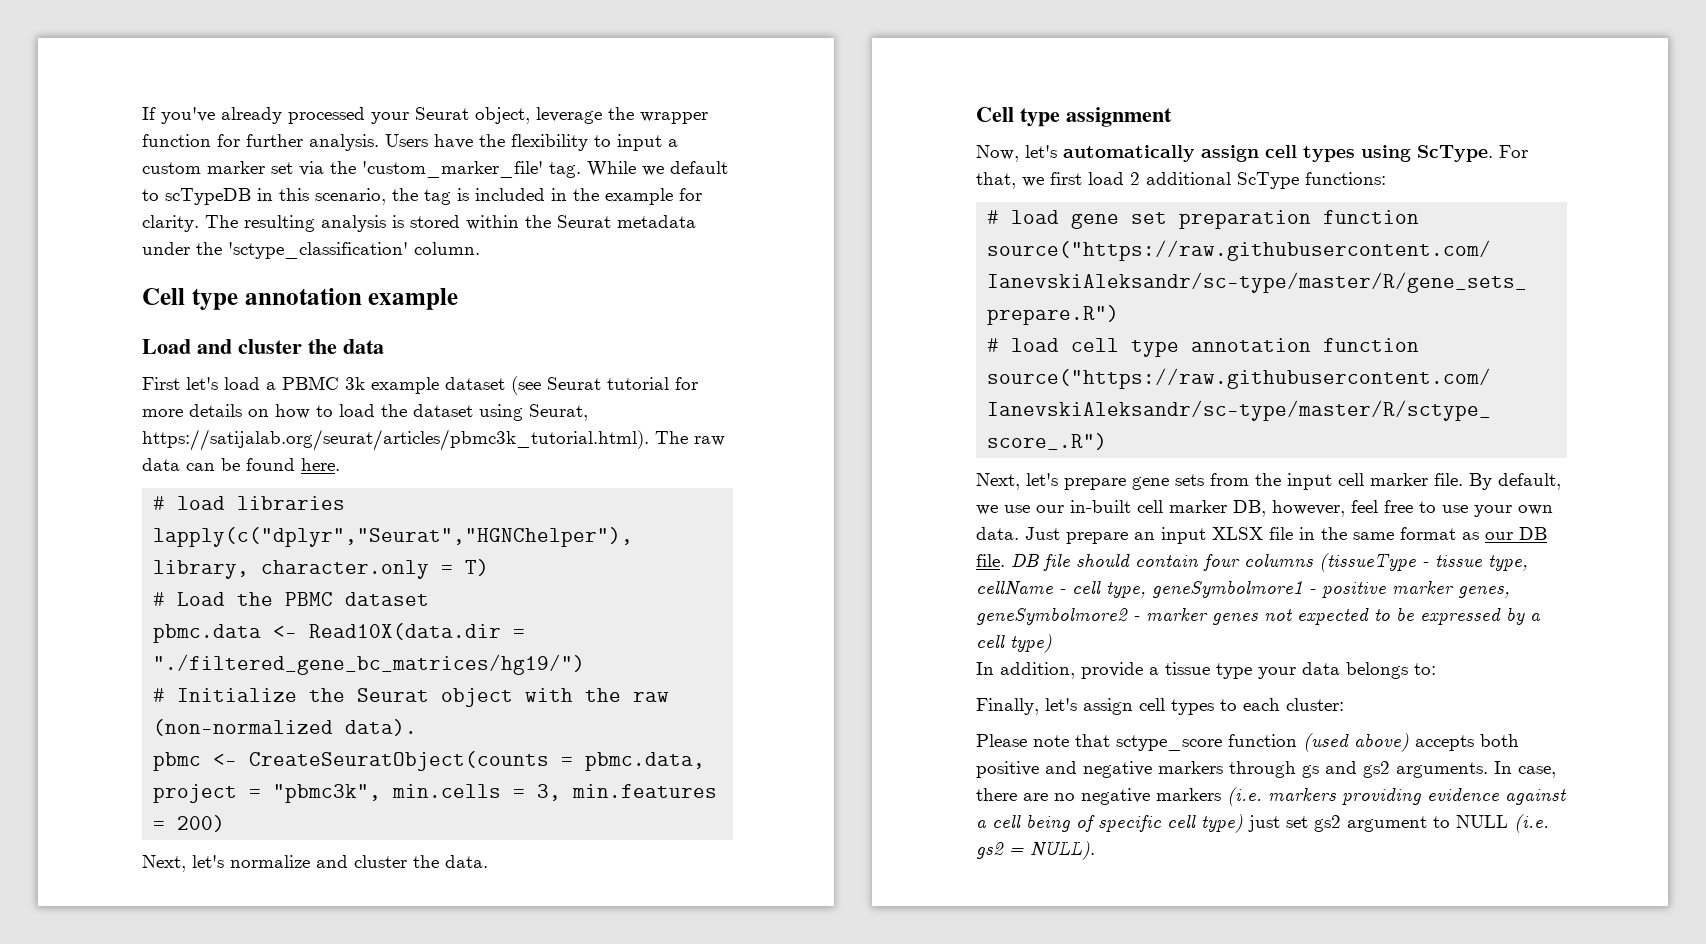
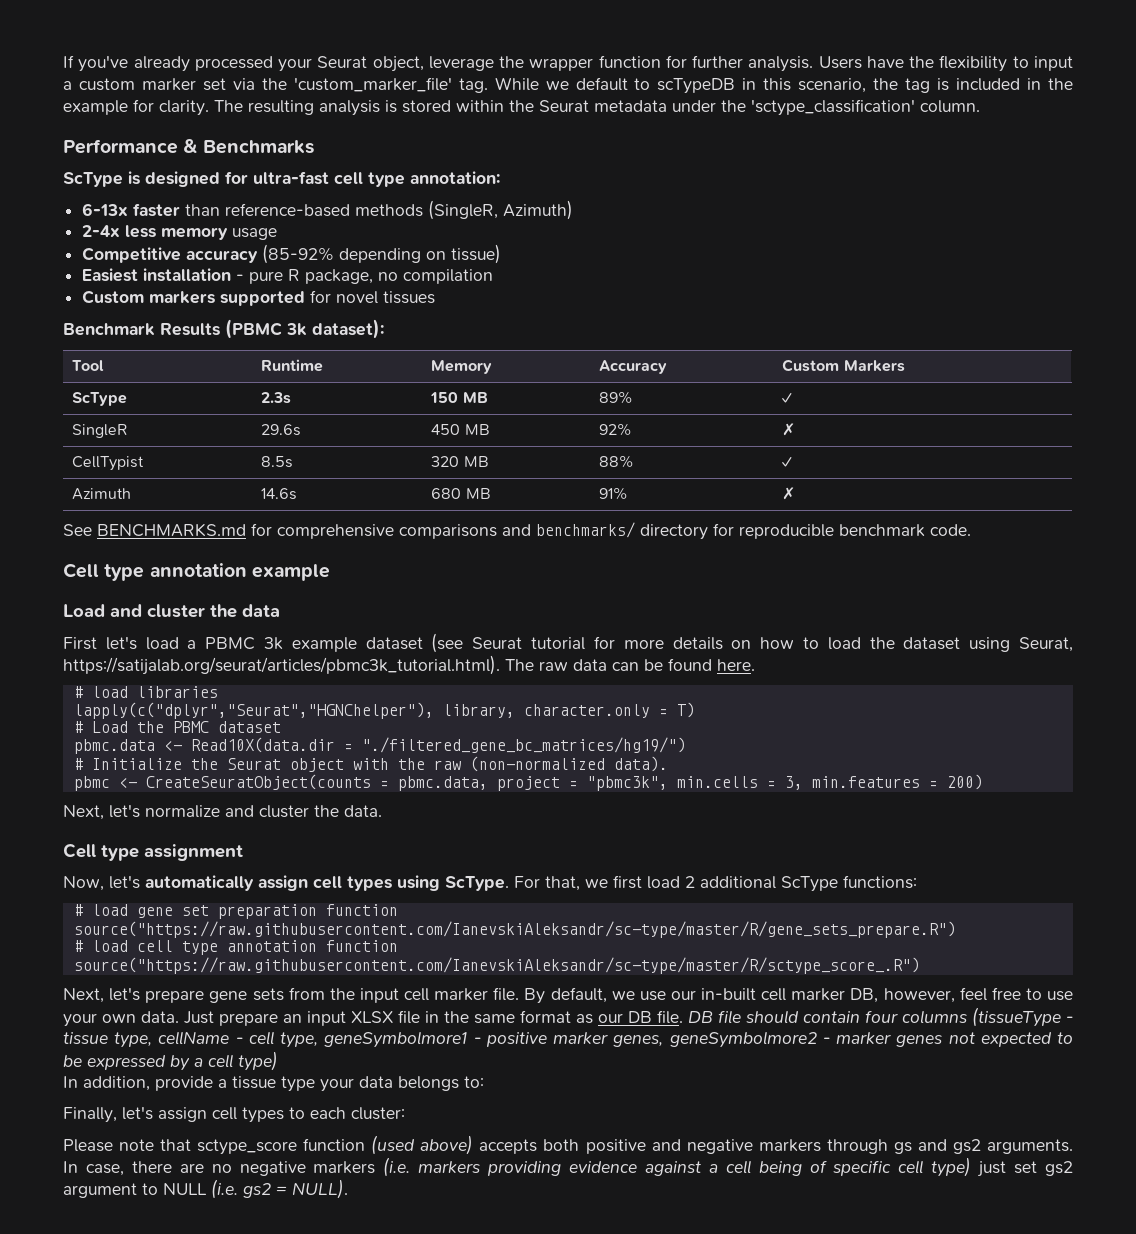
+ Performance & Benchmarks
+ ScType is designed for ultra-fast cell type annotation:
+ 6-13x faster than reference-based methods (SingleR, Azimuth)
+ 2-4x less memory usage
+ Competitive accuracy (85-92% depending on tissue)
+ Easiest installation - pure R package, no compilation
+ Custom markers supported for novel tissues
+ Benchmark Results (PBMC 3k dataset):
+ Tool | Runtime | Memory | Accuracy | Custom Markers
+ ScType | 2.3s | 150 MB | 89% | ✓
+ SingleR | 29.6s | 450 MB | 92% | ✗
+ CellTypist | 8.5s | 320 MB | 88% | ✓
+ Azimuth | 14.6s | 680 MB | 91% | ✗
+ See BENCHMARKS.md for comprehensive comparisons and benchmarks/ directory for reproducible benchmark code.

